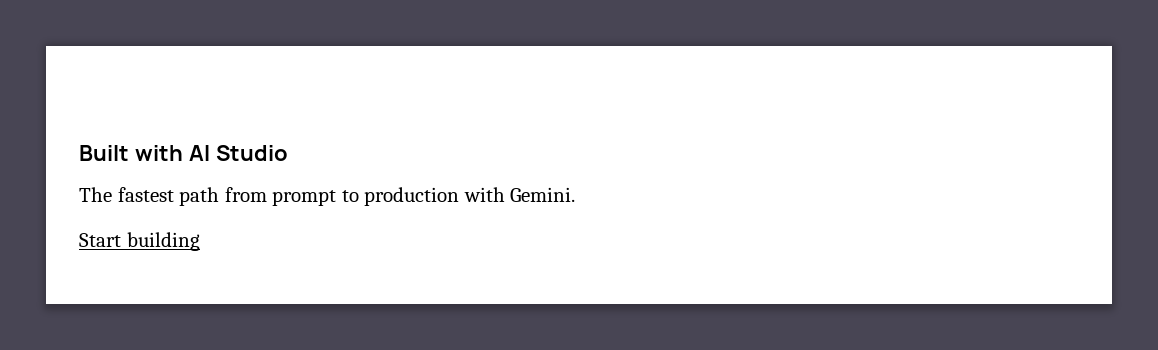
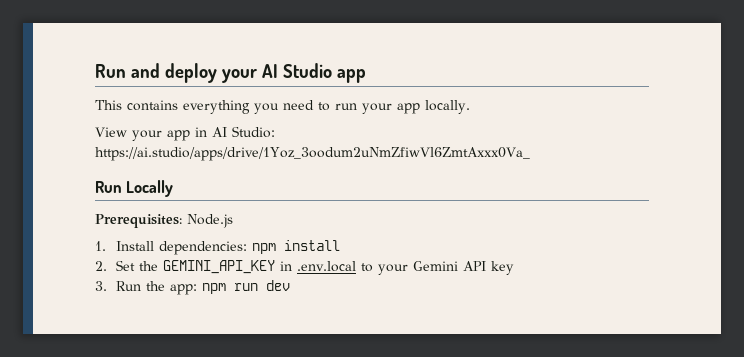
- Built with AI Studio
- The fastest path from prompt to production with Gemini.
- Start building
+ Run and deploy your AI Studio app
+ This contains everything you need to run your app locally.
+ View your app in AI Studio: https://ai.studio/apps/drive/1Yoz_3oodum2uNmZfiwVl6ZmtAxxx0Va_
+ Run Locally
+ Prerequisites: Node.js
+ 1. Install dependencies: npm install
+ 2. Set the GEMINI_API_KEY in .env.local to your Gemini API key
+ 3. Run the app: npm run dev

